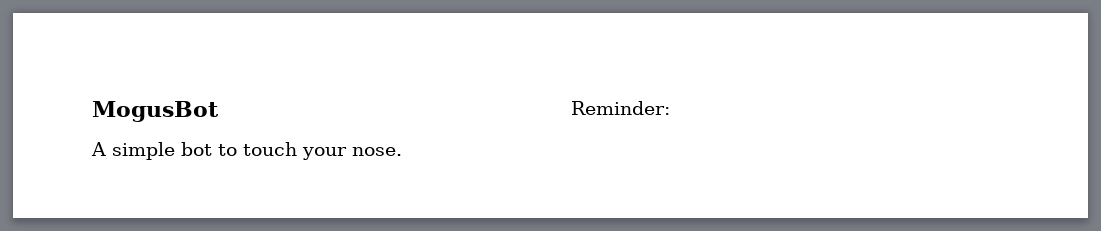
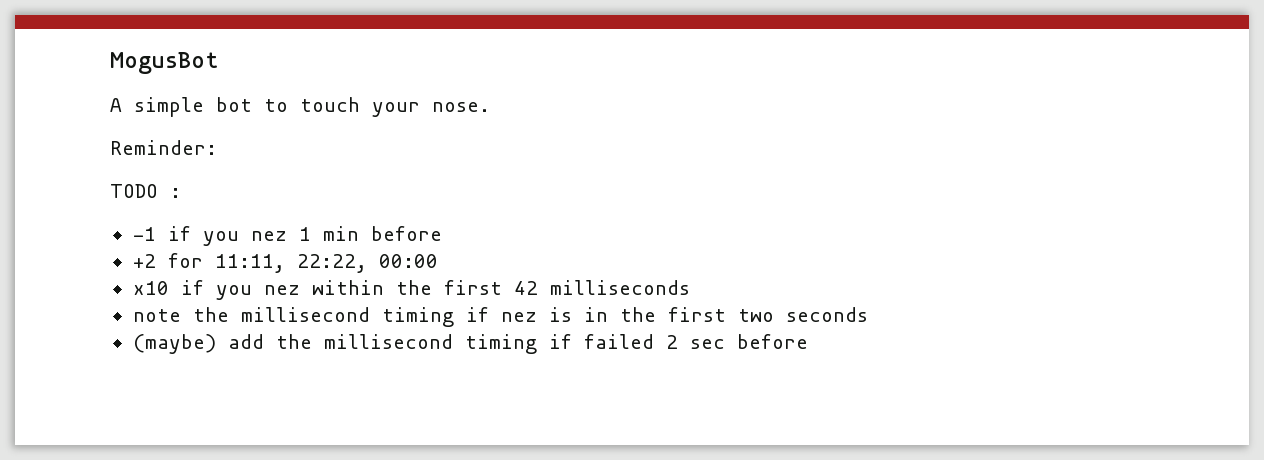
+ TODO :
+ -1 if you nez 1 min before
+ +2 for 11:11, 22:22, 00:00
+ x10 if you nez within the first 42 milliseconds
+ note the millisecond timing if nez is in the first two seconds
+ (maybe) add the millisecond timing if failed 2 sec before

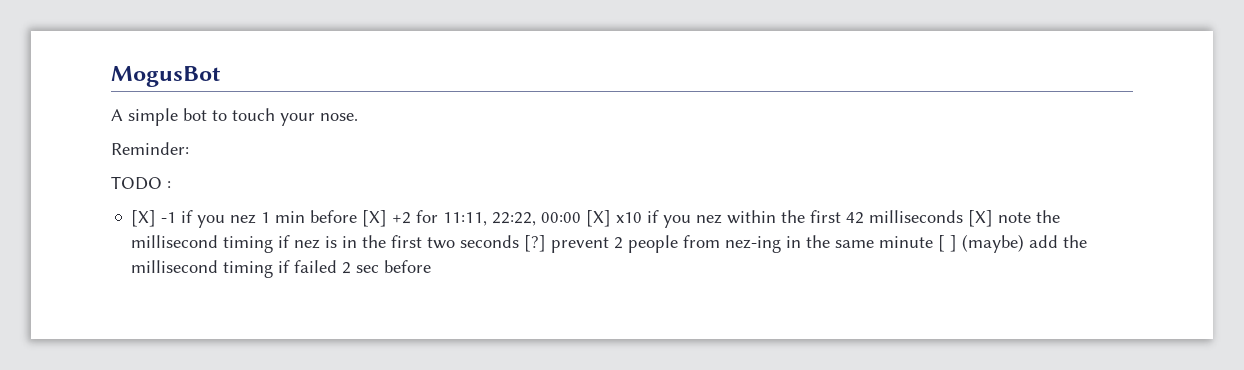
- -1 if you nez 1 min before
- +2 for 11:11, 22:22, 00:00
- x10 if you nez within the first 42 milliseconds
- note the millisecond timing if nez is in the first two seconds
- (maybe) add the millisecond timing if failed 2 sec before
+ [X] -1 if you nez 1 min before [X] +2 for 11:11, 22:22, 00:00 [X] x10 if you nez within the first 42 milliseconds [X] note the millisecond timing if nez is in the first two seconds [?] prevent 2 people from nez-ing in the same minute [ ] (maybe) add the millisecond timing if failed 2 sec before

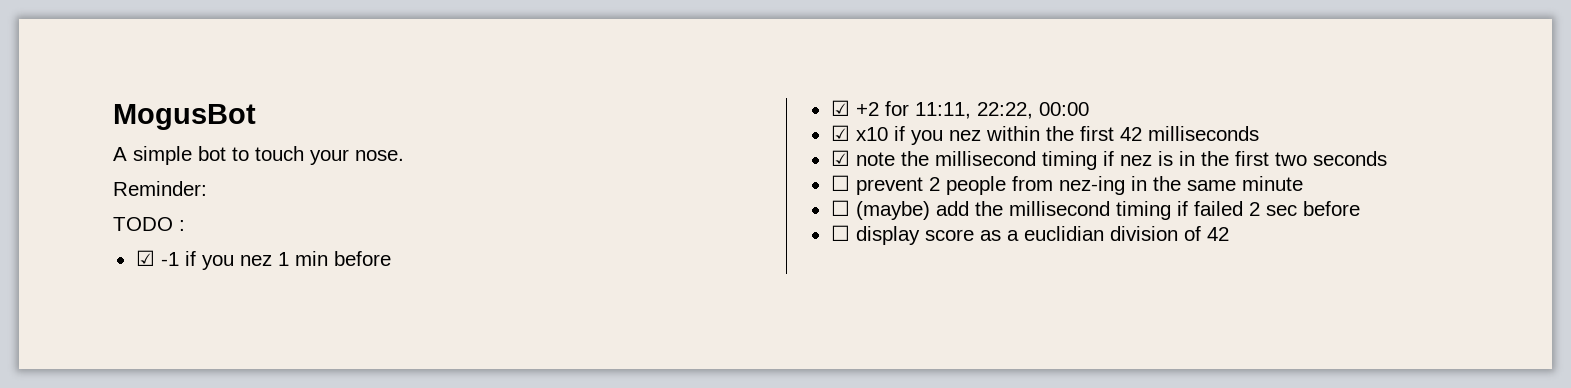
- [X] -1 if you nez 1 min before [X] +2 for 11:11, 22:22, 00:00 [X] x10 if you nez within the first 42 milliseconds [X] note the millisecond timing if nez is in the first two seconds [?] prevent 2 people from nez-ing in the same minute [ ] (maybe) add the millisecond timing if failed 2 sec before
+ ☑ -1 if you nez 1 min before
+ ☑ +2 for 11:11, 22:22, 00:00
+ ☑ x10 if you nez within the first 42 milliseconds
+ ☑ note the millisecond timing if nez is in the first two seconds
+ ☐ prevent 2 people from nez-ing in the same minute
+ ☐ (maybe) add the millisecond timing if failed 2 sec before
+ ☐ display score as a euclidian division of 42

